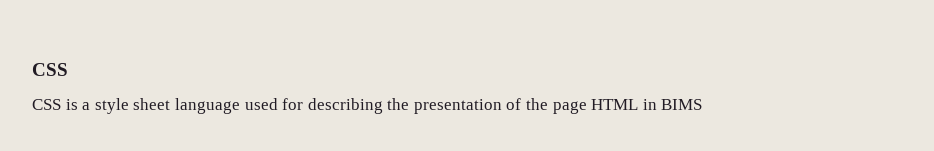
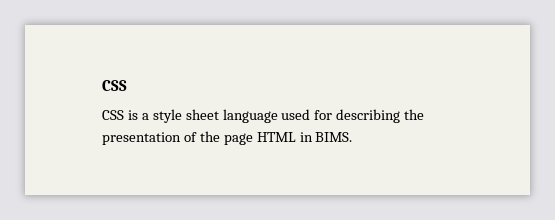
- CSS is a style sheet language used for describing the presentation of the page HTML in BIMS
+ CSS is a style sheet language used for describing the presentation of the page HTML in BIMS.

